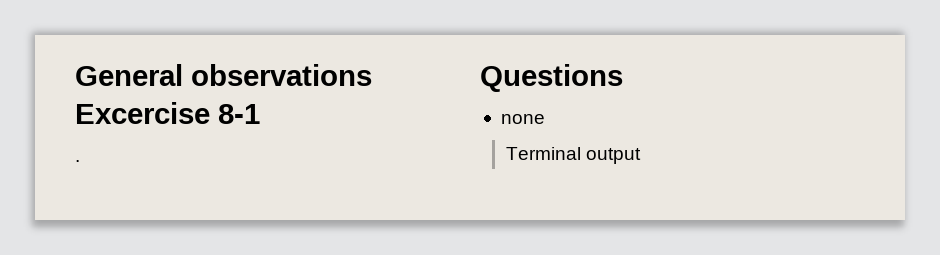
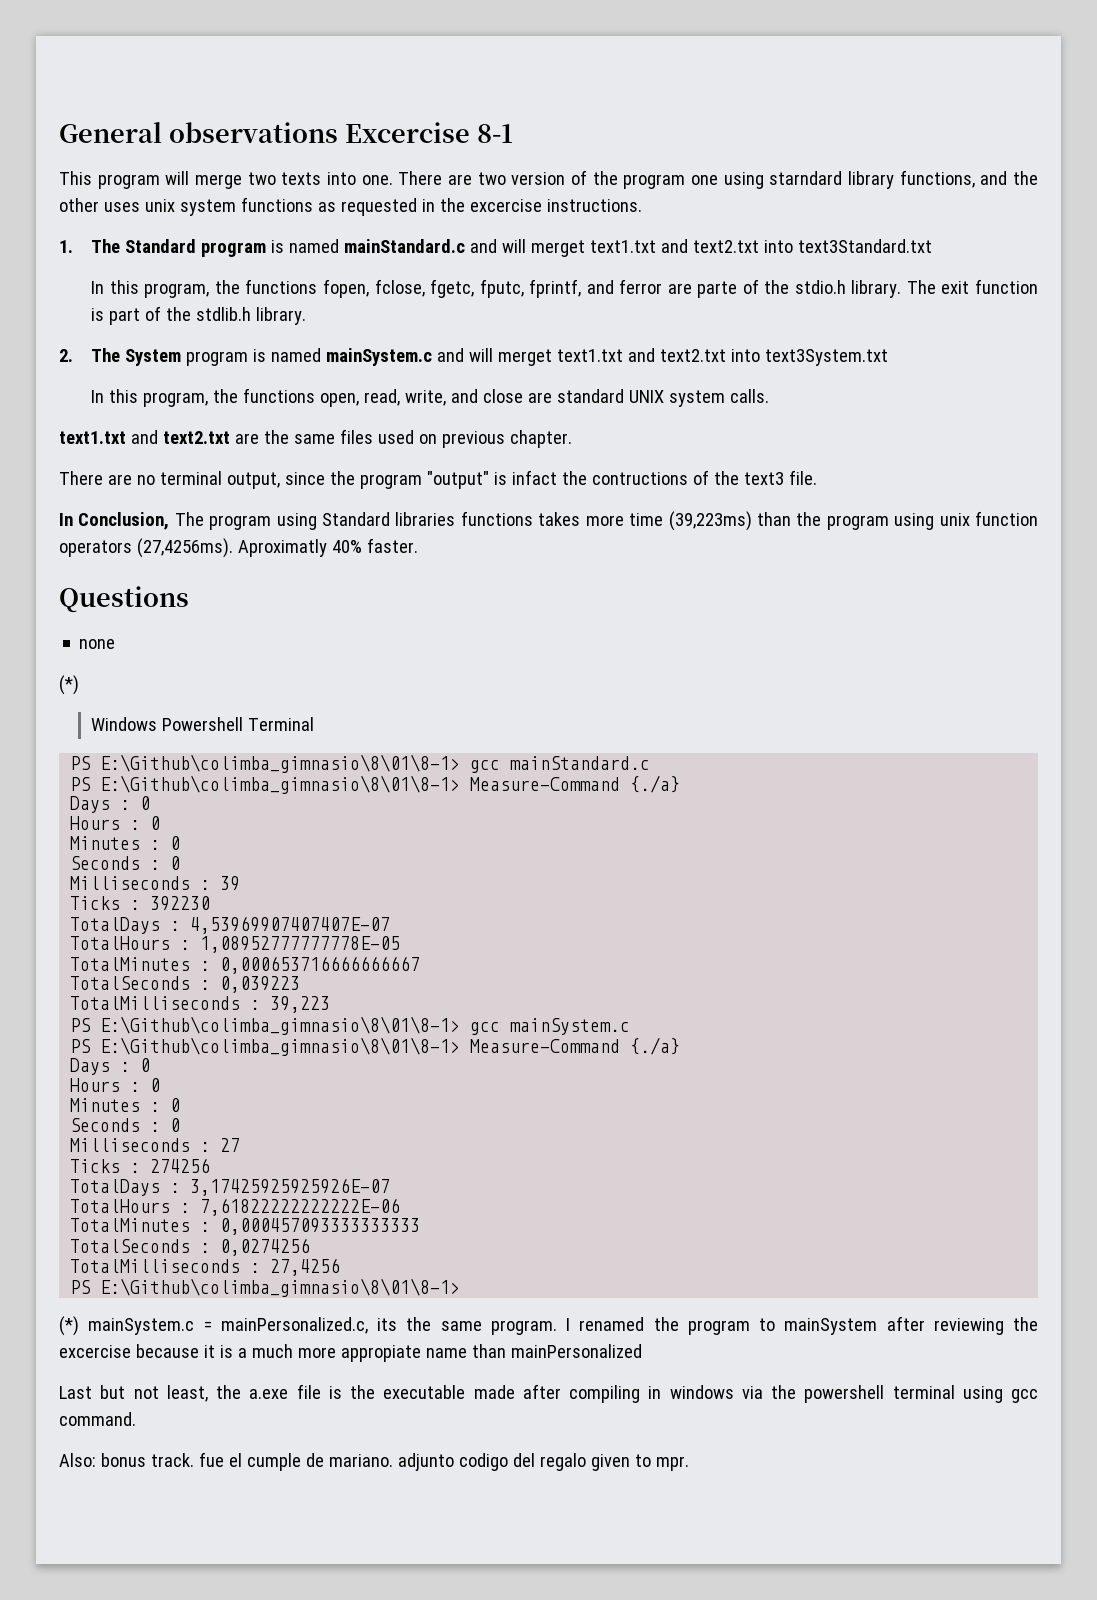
- .
+ This program will merge two texts into one. There are two version of the program one using starndard library functions, and the other uses unix system functions as requested in the excercise instructions.
+ 1. The Standard program is named mainStandard.c and will merget text1.txt and text2.txt into text3Standard.txt
+ In this program, the functions fopen, fclose, fgetc, fputc, fprintf, and ferror are parte of the stdio.h library. The exit function is part of the stdlib.h library.
+ 2. The System program is named mainSystem.c and will merget text1.txt and text2.txt into text3System.txt
+ In this program, the functions open, read, write, and close are standard UNIX system calls.
+ text1.txt and text2.txt are the same files used on previous chapter.
+ There are no terminal output, since the program "output" is infact the contructions of the text3 file.
+ In Conclusion, The program using Standard libraries functions takes more time (39,223ms) than the program using unix function operators (27,4256ms). Aproximatly 40% faster.
  Questions
  none
- Terminal output
+ (*)
+ Windows Powershell Terminal
+ PS E:\Github\colimba_gimnasio\8\01\8-1> gcc mainStandard.c
+ PS E:\Github\colimba_gimnasio\8\01\8-1> Measure-Command {./a}
+ Days : 0
+ Hours : 0
+ Minutes : 0
+ Seconds : 0
+ Milliseconds : 39
+ Ticks : 392230
+ TotalDays : 4,53969907407407E-07
+ TotalHours : 1,08952777777778E-05
+ TotalMinutes : 0,000653716666666667
+ TotalSeconds : 0,039223
+ TotalMilliseconds : 39,223
+ PS E:\Github\colimba_gimnasio\8\01\8-1> gcc mainSystem.c
+ PS E:\Github\colimba_gimnasio\8\01\8-1> Measure-Command {./a}
+ Days : 0
+ Hours : 0
+ Minutes : 0
+ Seconds : 0
+ Milliseconds : 27
+ Ticks : 274256
+ TotalDays : 3,17425925925926E-07
+ TotalHours : 7,61822222222222E-06
+ TotalMinutes : 0,000457093333333333
+ TotalSeconds : 0,0274256
+ TotalMilliseconds : 27,4256
+ PS E:\Github\colimba_gimnasio\8\01\8-1>
+ (*) mainSystem.c = mainPersonalized.c, its the same program. I renamed the program to mainSystem after reviewing the excercise because it is a much more appropiate name than mainPersonalized
+ Last but not least, the a.exe file is the executable made after compiling in windows via the powershell terminal using gcc command.
+ Also: bonus track. fue el cumple de mariano. adjunto codigo del regalo given to mpr.

